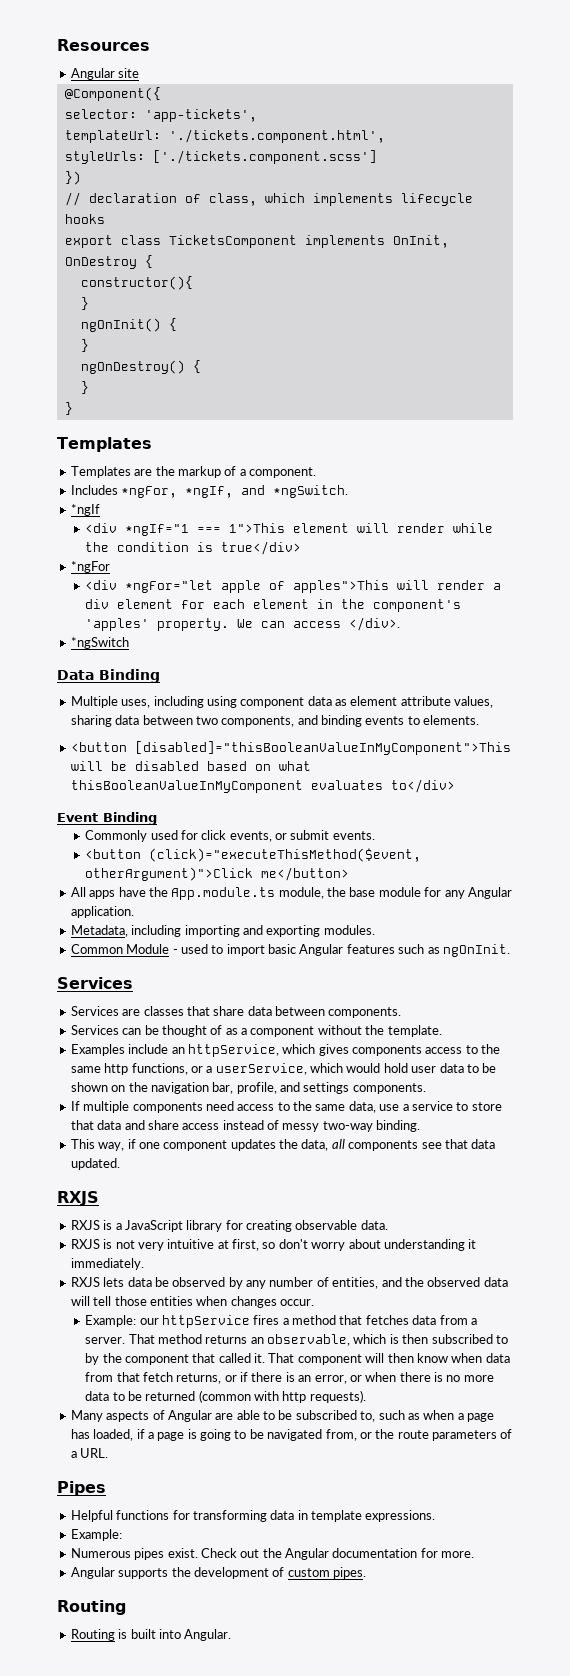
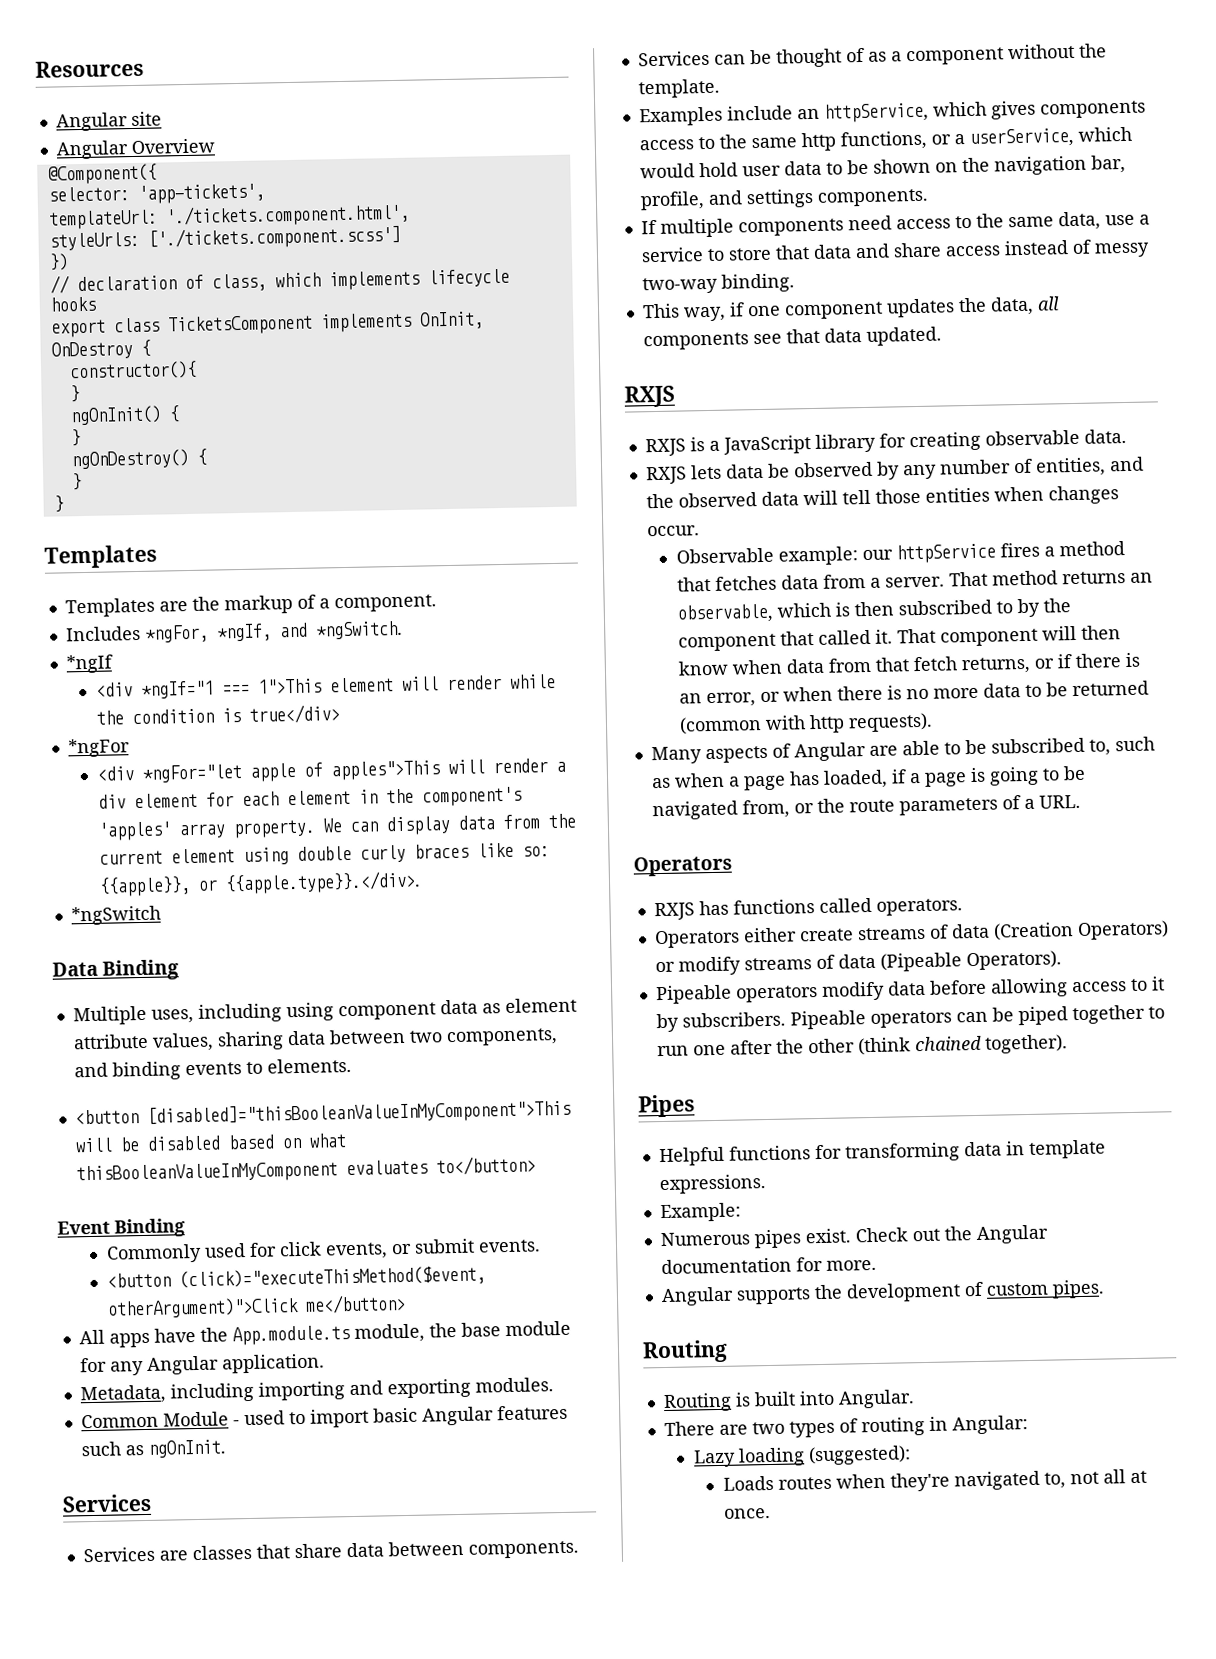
+ Angular Overview
- <div *ngFor="let apple of apples">This will render a div element for each element in the component's 'apples' property.
+ <div *ngFor="let apple of apples">This will render a div element for each element in the component's 'apples' array property.
- We can access </div>.
+ We can display data from the current element using double curly braces like so: {{apple}}, or {{apple.type}}.</div>.
- <button [disabled]="thisBooleanValueInMyComponent">This will be disabled based on what thisBooleanValueInMyComponent evaluates to</div>
+ <button [disabled]="thisBooleanValueInMyComponent">This will be disabled based on what thisBooleanValueInMyComponent evaluates to</button>
- RXJS is not very intuitive at first, so don't worry about understanding it immediately.
- Example: our httpService fires a method that fetches data from a server.
+ Observable example: our httpService fires a method that fetches data from a server.
  Many aspects of Angular are able to be subscribed to, such as when a page has loaded, if a page is going to be navigated from, or the route parameters of a URL.
+ Operators
+ RXJS has functions called operators.
+ Operators either create streams of data (Creation Operators) or modify streams of data (Pipeable Operators).
+ Pipeable operators modify data before allowing access to it by subscribers. Pipeable operators can be piped together to run one after the other (think chained together).
+ There are two types of routing in Angular:
+ Lazy loading (suggested):
+ Loads routes when they're navigated to, not all at once.

